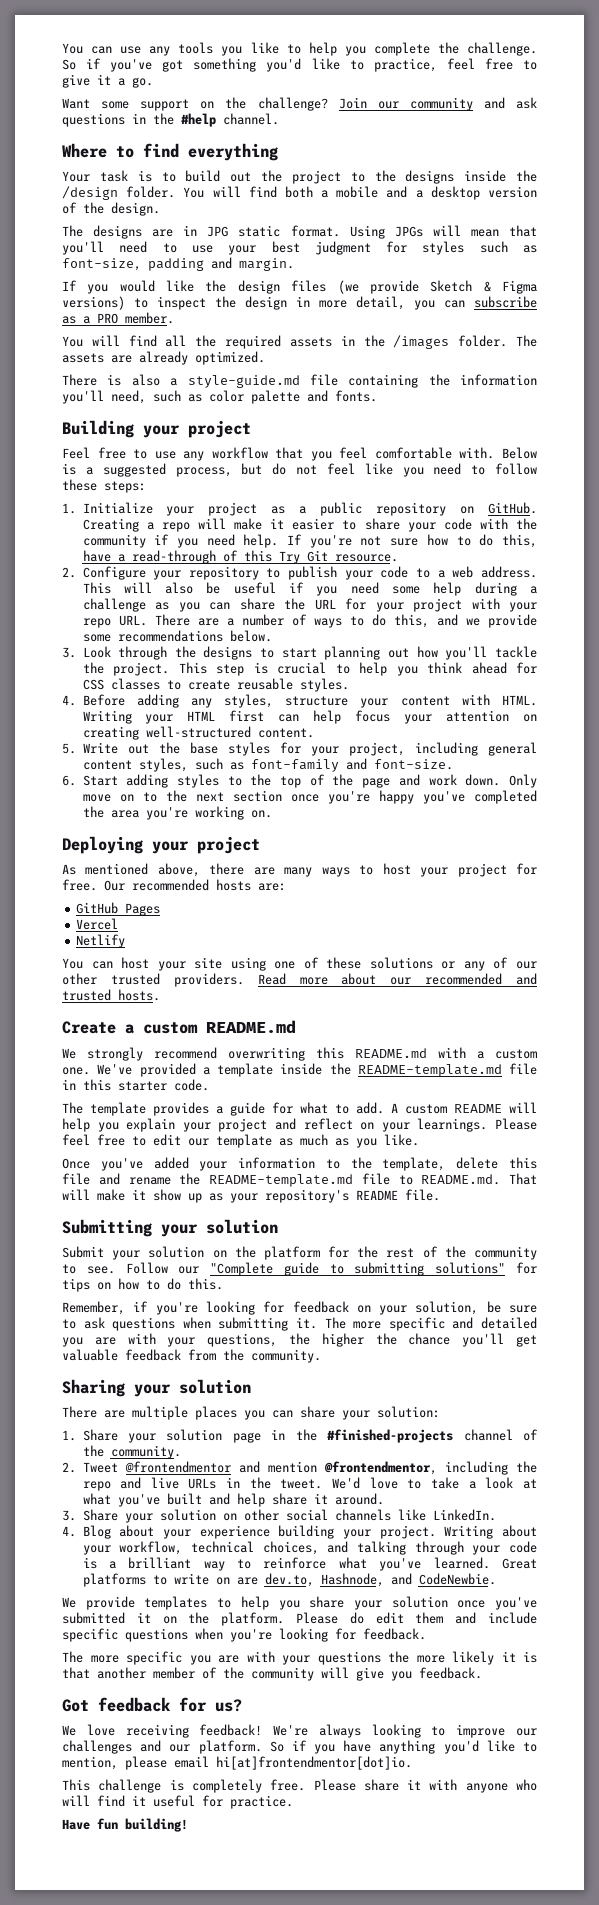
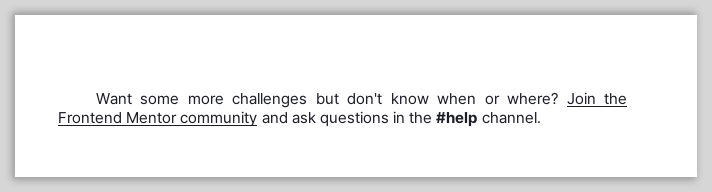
- You can use any tools you like to help you complete the challenge. So if you've got something you'd like to practice, feel free to give it a go.
- Want some support on the challenge? Join our community and ask questions in the #help channel.
+ Want some more challenges but don't know when or where? Join the Frontend Mentor community and ask questions in the #help channel.
- Where to find everything
- Your task is to build out the project to the designs inside the /design folder. You will find both a mobile and a desktop version of the design.
- The designs are in JPG static format. Using JPGs will mean that you'll need to use your best judgment for styles such as font-size, padding and margin.
- If you would like the design files (we provide Sketch & Figma versions) to inspect the design in more detail, you can subscribe as a PRO member.
- You will find all the required assets in the /images folder. The assets are already optimized.
- There is also a style-guide.md file containing the information you'll need, such as color palette and fonts.
- Building your project
- Feel free to use any workflow that you feel comfortable with. Below is a suggested process, but do not feel like you need to follow these steps:
- 1. Initialize your project as a public repository on GitHub. Creating a repo will make it easier to share your code with the community if you need help. If you're not sure how to do this, have a read-through of this Try Git resource.
- 2. Configure your repository to publish your code to a web address. This will also be useful if you need some help during a challenge as you can share the URL for your project with your repo URL. There are a number of ways to do this, and we provide some recommendations below.
- 3. Look through the designs to start planning out how you'll tackle the project. This step is crucial to help you think ahead for CSS classes to create reusable styles.
- 4. Before adding any styles, structure your content with HTML. Writing your HTML first can help focus your attention on creating well-structured content.
- 5. Write out the base styles for your project, including general content styles, such as font-family and font-size.
- 6. Start adding styles to the top of the page and work down. Only move on to the next section once you're happy you've completed the area you're working on.
- Deploying your project
- As mentioned above, there are many ways to host your project for free. Our recommended hosts are:
- GitHub Pages
- Vercel
- Netlify
- You can host your site using one of these solutions or any of our other trusted providers. Read more about our recommended and trusted hosts.
- Create a custom README.md
- We strongly recommend overwriting this README.md with a custom one. We've provided a template inside the README-template.md file in this starter code.
- The template provides a guide for what to add. A custom README will help you explain your project and reflect on your learnings. Please feel free to edit our template as much as you like.
- Once you've added your information to the template, delete this file and rename the README-template.md file to README.md. That will make it show up as your repository's README file.
- Submitting your solution
- Submit your solution on the platform for the rest of the community to see. Follow our "Complete guide to submitting solutions" for tips on how to do this.
- Remember, if you're looking for feedback on your solution, be sure to ask questions when submitting it. The more specific and detailed you are with your questions, the higher the chance you'll get valuable feedback from the community.
- Sharing your solution
- There are multiple places you can share your solution:
- 1. Share your solution page in the #finished-projects channel of the community.
- 2. Tweet @frontendmentor and mention @frontendmentor, including the repo and live URLs in the tweet. We'd love to take a look at what you've built and help share it around.
- 3. Share your solution on other social channels like LinkedIn.
- 4. Blog about your experience building your project. Writing about your workflow, technical choices, and talking through your code is a brilliant way to reinforce what you've learned. Great platforms to write on are dev.to, Hashnode, and CodeNewbie.
- We provide templates to help you share your solution once you've submitted it on the platform. Please do edit them and include specific questions when you're looking for feedback.
- The more specific you are with your questions the more likely it is that another member of the community will give you feedback.
- Got feedback for us?
- We love receiving feedback! We're always looking to improve our challenges and our platform. So if you have anything you'd like to mention, please email hi[at]frontendmentor[dot]io.
- This challenge is completely free. Please share it with anyone who will find it useful for practice.
- Have fun building!

